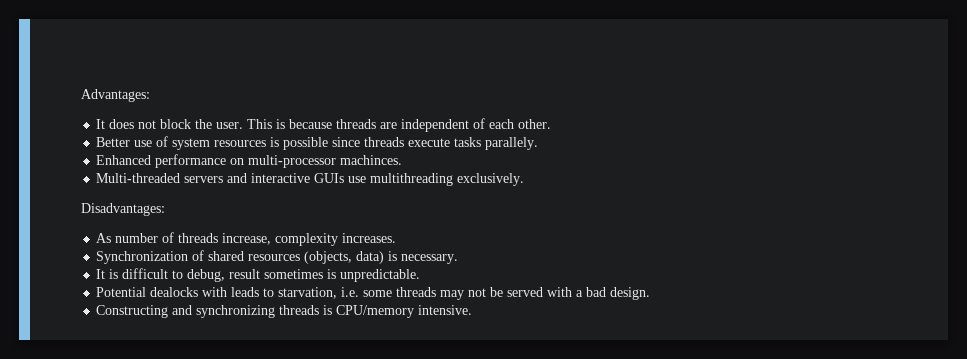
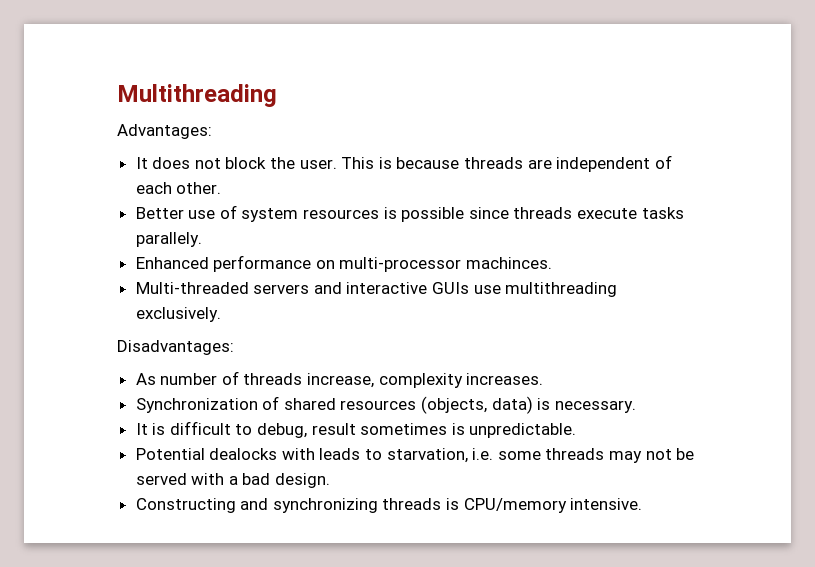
+ Multithreading

